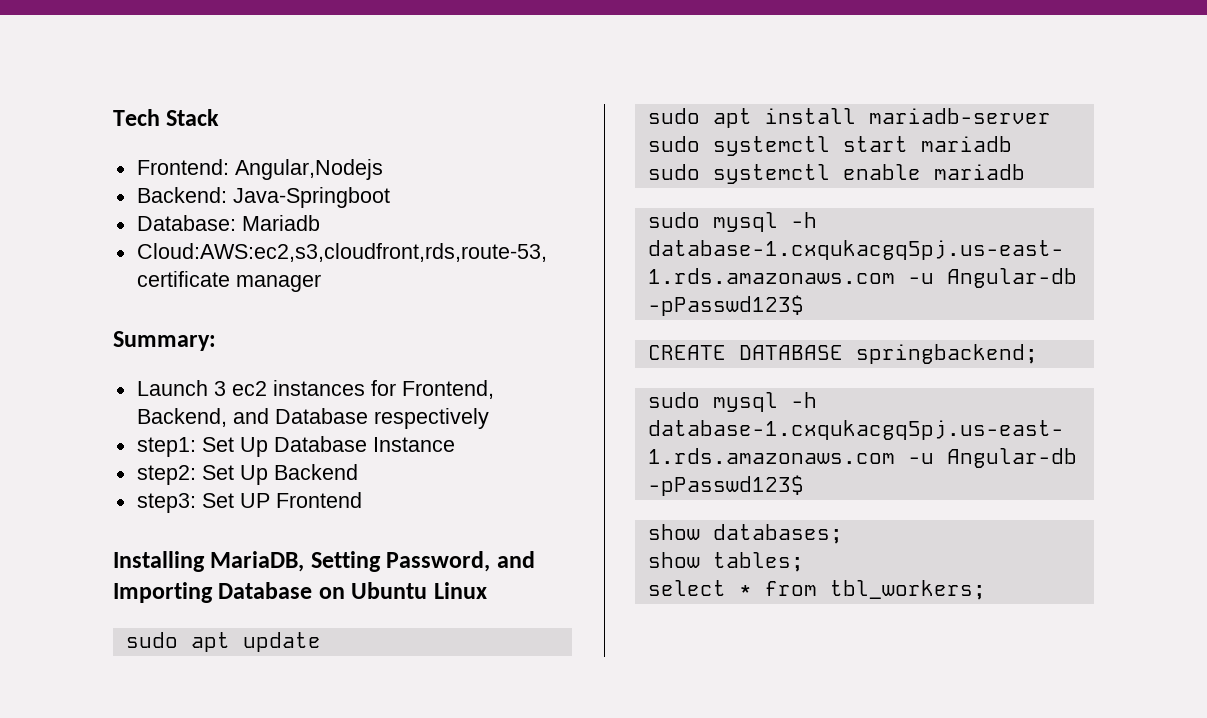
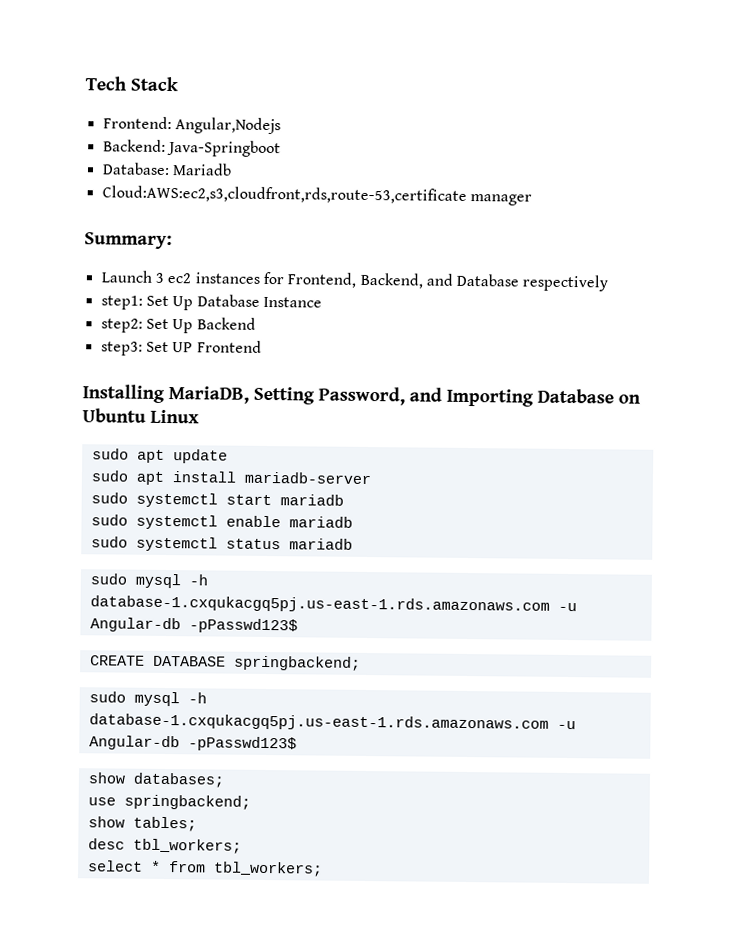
+ sudo systemctl status mariadb
+ use springbackend;
+ desc tbl_workers;

